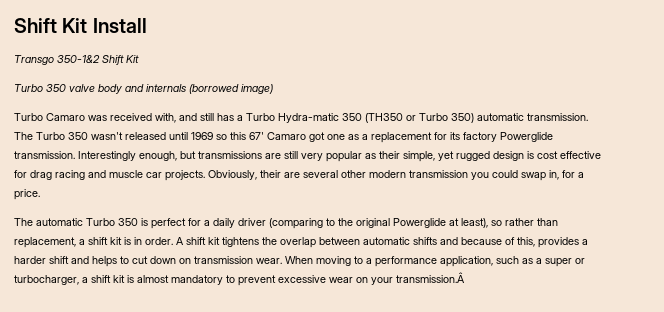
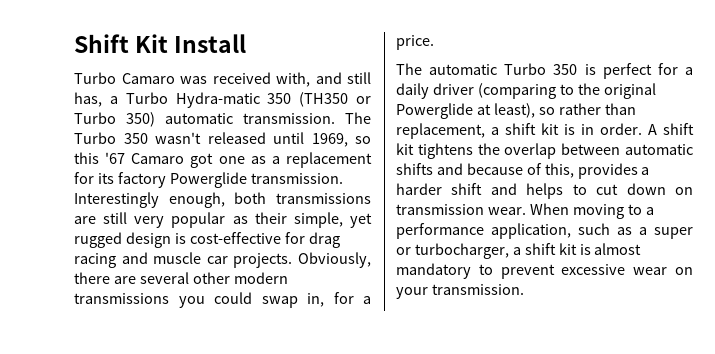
- Transgo 350-1&2 Shift Kit
- Turbo 350 valve body and internals (borrowed image)
- Turbo Camaro was received with, and still has a Turbo Hydra-matic 350 (TH350 or Turbo 350) automatic transmission.
+ Turbo Camaro was received with, and still has, a Turbo Hydra-matic 350 (TH350 or Turbo 350) automatic transmission.
- The Turbo 350 wasn't released until 1969 so this 67' Camaro got one as a replacement for its factory Powerglide transmission.
+ The Turbo 350 wasn't released until 1969, so this '67 Camaro got one as a replacement for its factory Powerglide transmission.
- Interestingly enough, but transmissions are still very popular as their simple, yet rugged design is cost effective for drag racing and muscle car projects.
+ Interestingly enough, both transmissions are still very popular as their simple, yet rugged design is cost-effective for drag racing and muscle car projects.
- Obviously, their are several other modern transmission you could swap in, for a price.
+ Obviously, there are several other modern transmissions you could swap in, for a price.
- When moving to a performance application, such as a super or turbocharger, a shift kit is almost mandatory to prevent excessive wear on your transmission.Â
+ When moving to a performance application, such as a super or turbocharger, a shift kit is almost mandatory to prevent excessive wear on your transmission.

